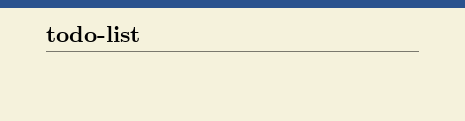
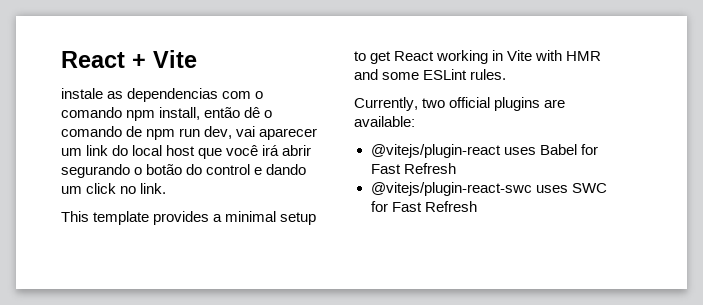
- todo-list
+ React + Vite
+ instale as dependencias com o comando npm install, então dê o comando de npm run dev, vai aparecer um link do local host que você irá abrir segurando o botão do control e dando um click no link.
+ This template provides a minimal setup to get React working in Vite with HMR and some ESLint rules.
+ Currently, two official plugins are available:
+ @vitejs/plugin-react uses Babel for Fast Refresh
+ @vitejs/plugin-react-swc uses SWC for Fast Refresh

